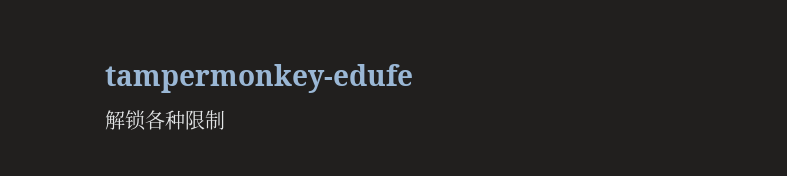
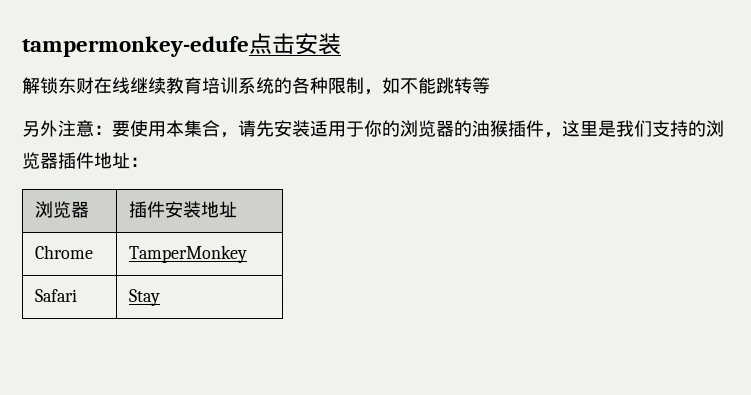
- tampermonkey-edufe
+ tampermonkey-edufe点击安装
- 解锁各种限制
+ 解锁东财在线继续教育培训系统的各种限制，如不能跳转等
+ 另外注意：要使用本集合，请先安装适用于你的浏览器的油猴插件，这里是我们支持的浏览器插件地址：
+ 浏览器 | 插件安装地址
+ Chrome | TamperMonkey
+ Safari | Stay

